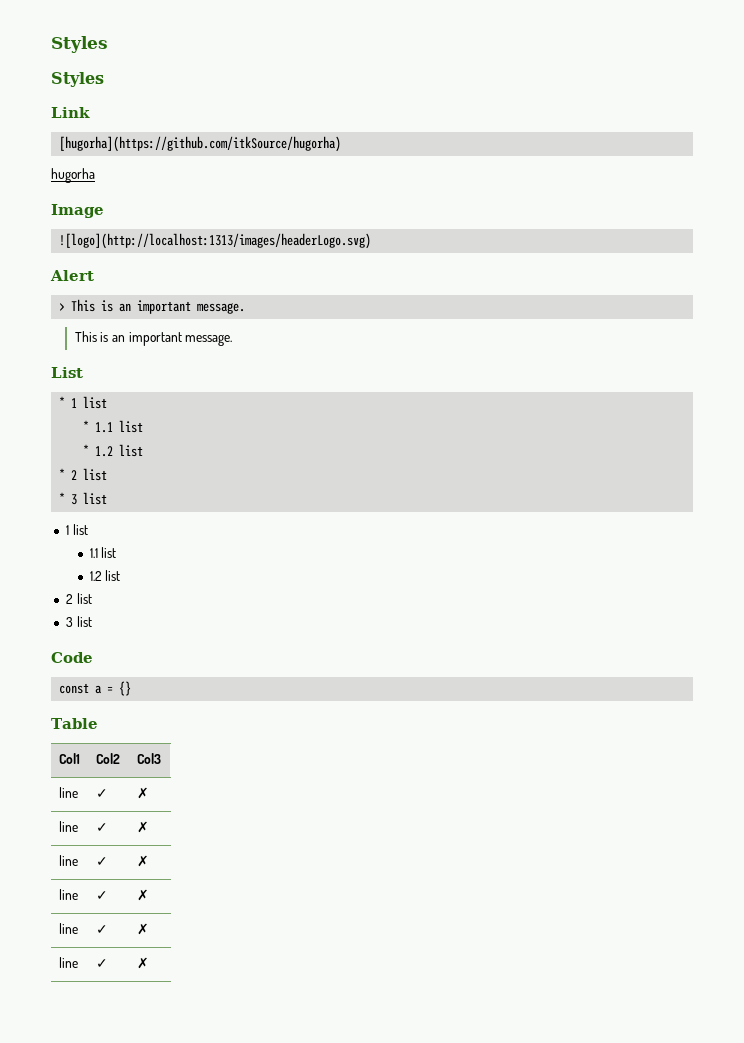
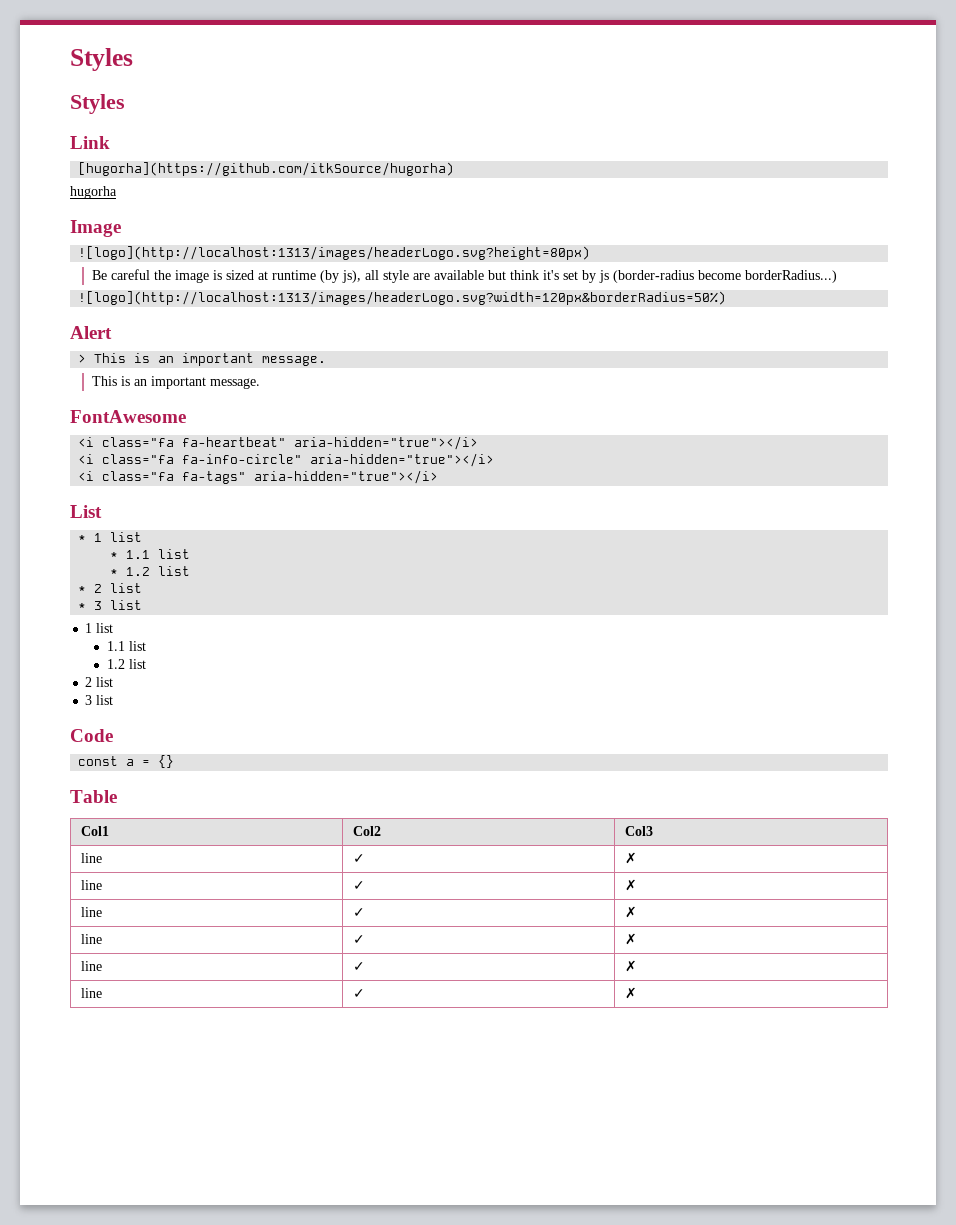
- ![logo](http://localhost:1313/images/headerLogo.svg)
+ ![logo](http://localhost:1313/images/headerLogo.svg?height=80px)
+ Be careful the image is sized at runtime (by js), all style are available but think it's set by js (border-radius become borderRadius...)
+ ![logo](http://localhost:1313/images/headerLogo.svg?width=120px&borderRadius=50%)
+ FontAwesome
+ <i class="fa fa-heartbeat" aria-hidden="true"></i>
+ <i class="fa fa-info-circle" aria-hidden="true"></i>
+ <i class="fa fa-tags" aria-hidden="true"></i>

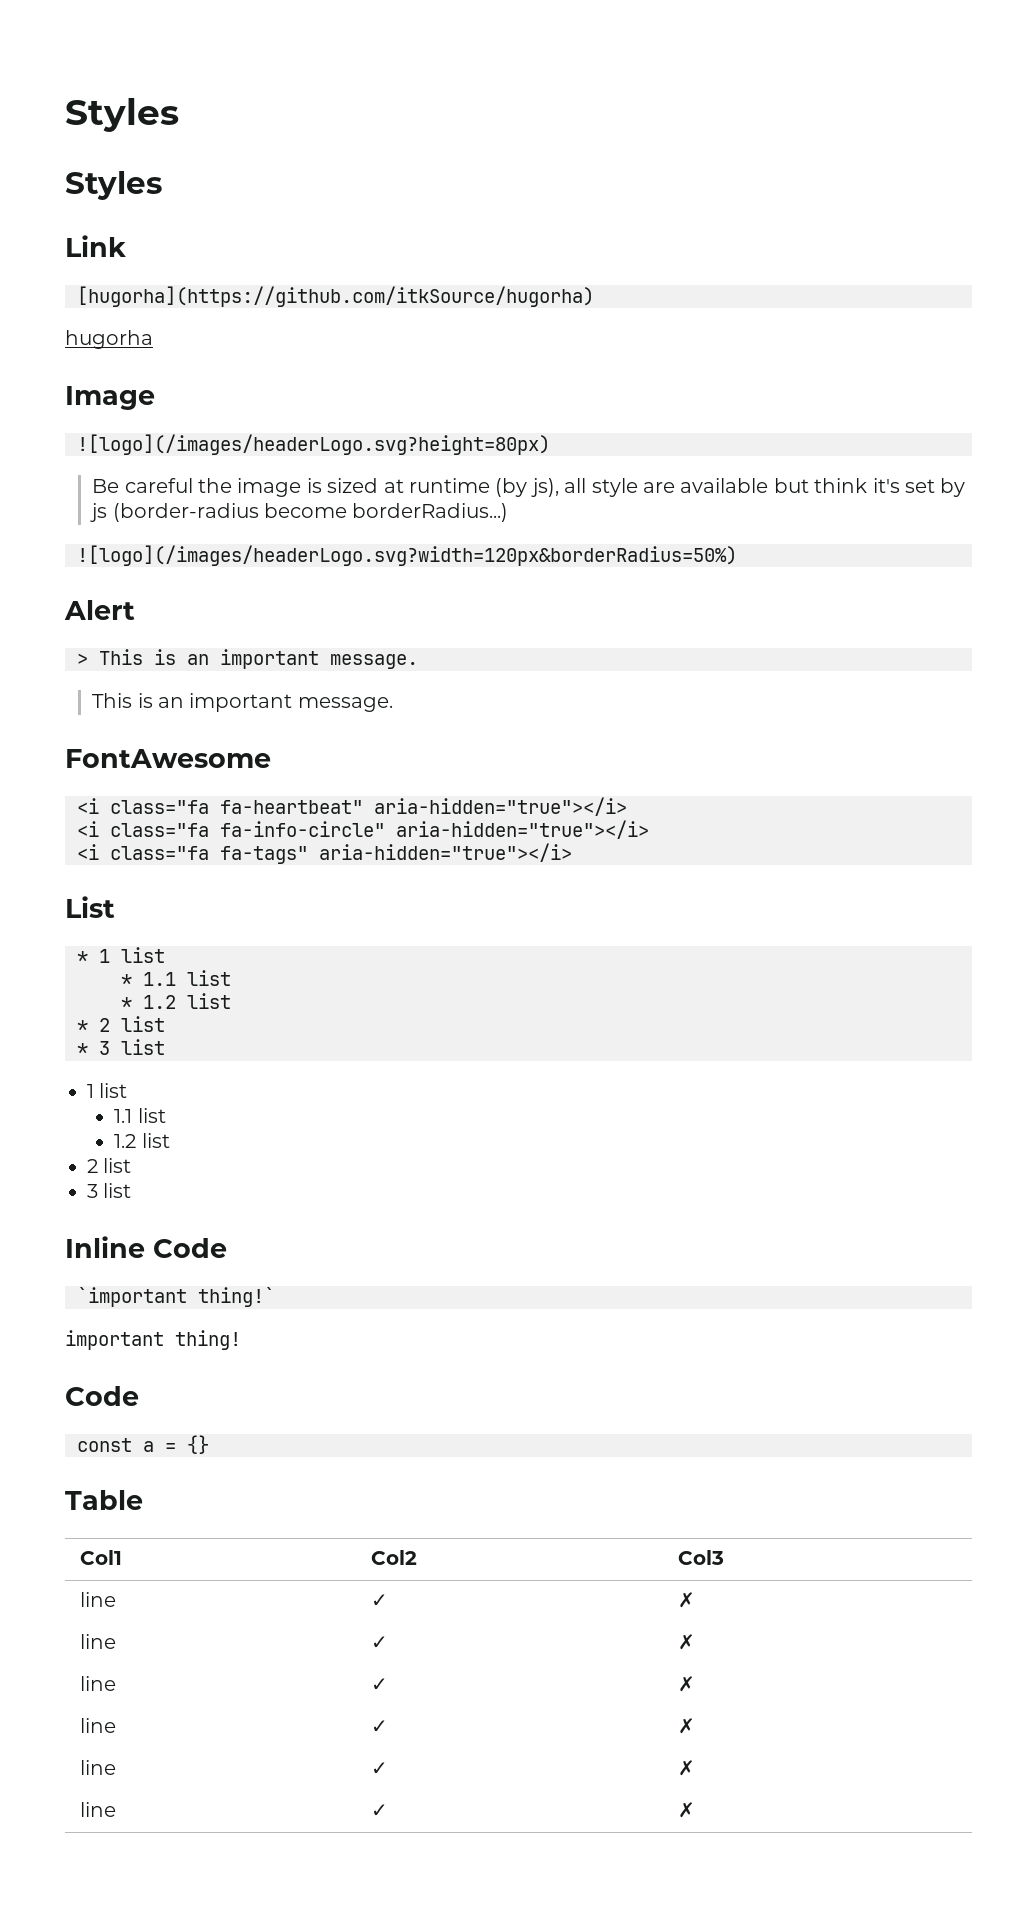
- ![logo](http://localhost:1313/images/headerLogo.svg?height=80px)
+ ![logo](/images/headerLogo.svg?height=80px)
- ![logo](http://localhost:1313/images/headerLogo.svg?width=120px&borderRadius=50%)
+ ![logo](/images/headerLogo.svg?width=120px&borderRadius=50%)
+ Inline Code
+ `important thing!`
+ important thing!

